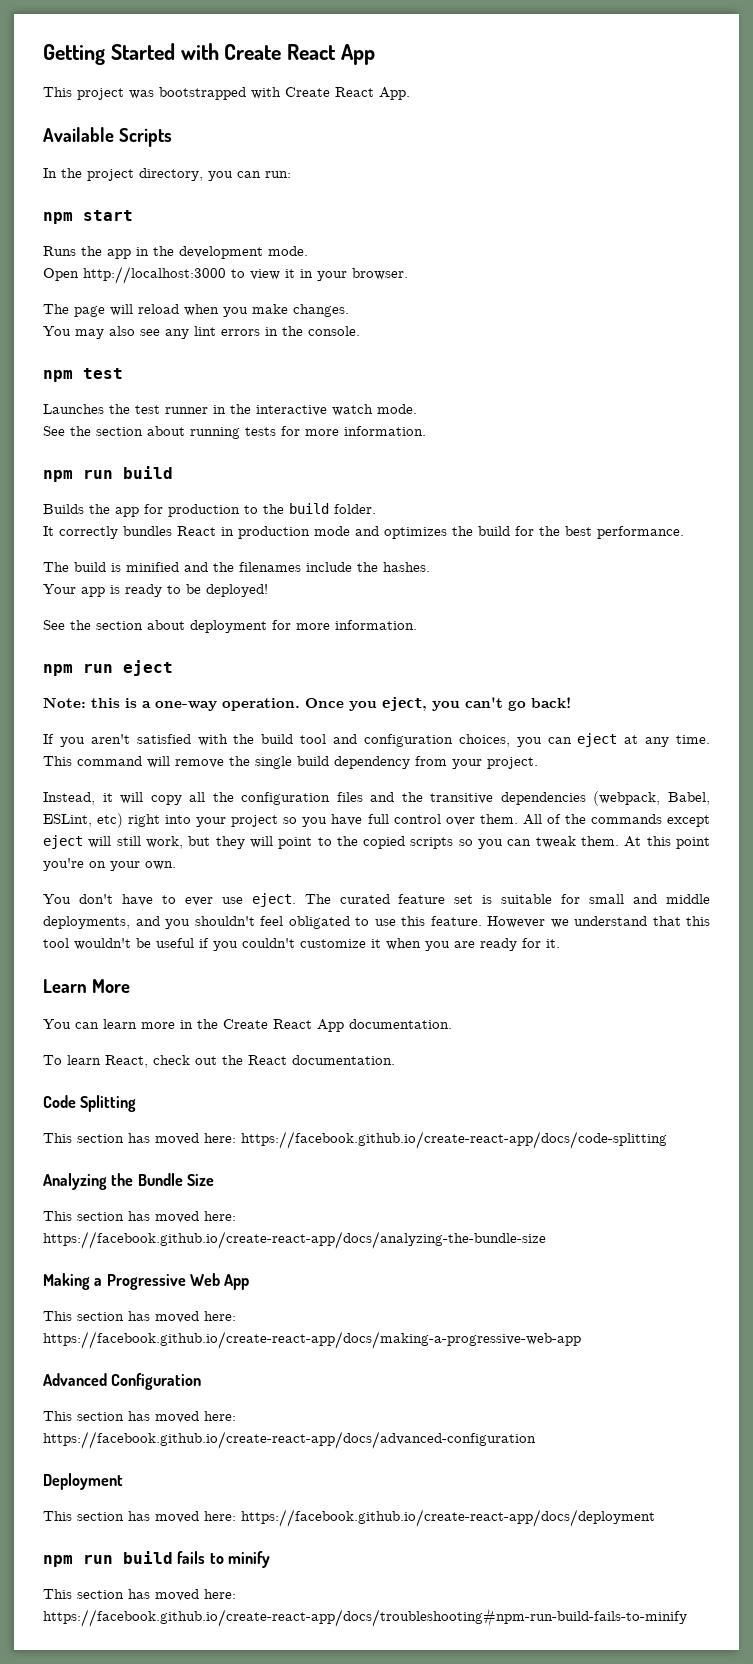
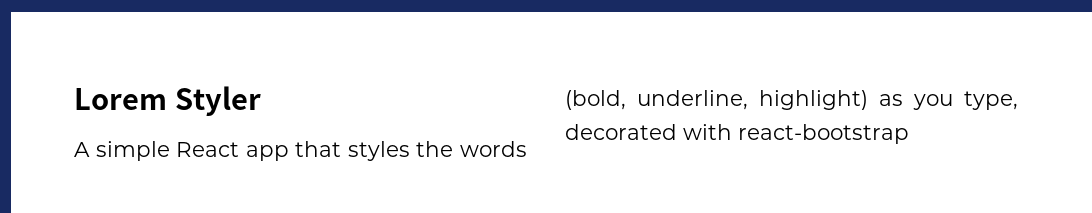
- Getting Started with Create React App
- This project was bootstrapped with Create React App.
- Available Scripts
- In the project directory, you can run:
- npm start
- Runs the app in the development mode.
- Open http://localhost:3000 to view it in your browser.
- The page will reload when you make changes.
- You may also see any lint errors in the console.
- npm test
- Launches the test runner in the interactive watch mode.
- See the section about running tests for more information.
- npm run build
- Builds the app for production to the build folder.
- It correctly bundles React in production mode and optimizes the build for the best performance.
- The build is minified and the filenames include the hashes.
- Your app is ready to be deployed!
- See the section about deployment for more information.
- npm run eject
- Note: this is a one-way operation. Once you eject, you can't go back!
- If you aren't satisfied with the build tool and configuration choices, you can eject at any time. This command will remove the single build dependency from your project.
- Instead, it will copy all the configuration files and the transitive dependencies (webpack, Babel, ESLint, etc) right into your project so you have full control over them. All of the commands except eject will still work, but they will point to the copied scripts so you can tweak them. At this point you're on your own.
- You don't have to ever use eject. The curated feature set is suitable for small and middle deployments, and you shouldn't feel obligated to use this feature. However we understand that this tool wouldn't be useful if you couldn't customize it when you are ready for it.
- Learn More
- You can learn more in the Create React App documentation.
- To learn React, check out the React documentation.
- Code Splitting
- This section has moved here: https://facebook.github.io/create-react-app/docs/code-splitting
- Analyzing the Bundle Size
- This section has moved here: https://facebook.github.io/create-react-app/docs/analyzing-the-bundle-size
- Making a Progressive Web App
- This section has moved here: https://facebook.github.io/create-react-app/docs/making-a-progressive-web-app
- Advanced Configuration
- This section has moved here: https://facebook.github.io/create-react-app/docs/advanced-configuration
- Deployment
- This section has moved here: https://facebook.github.io/create-react-app/docs/deployment
- npm run build fails to minify
- This section has moved here: https://facebook.github.io/create-react-app/docs/troubleshooting#npm-run-build-fails-to-minify
+ Lorem Styler
+ A simple React app that styles the words (bold, underline, highlight) as you type, decorated with react-bootstrap

